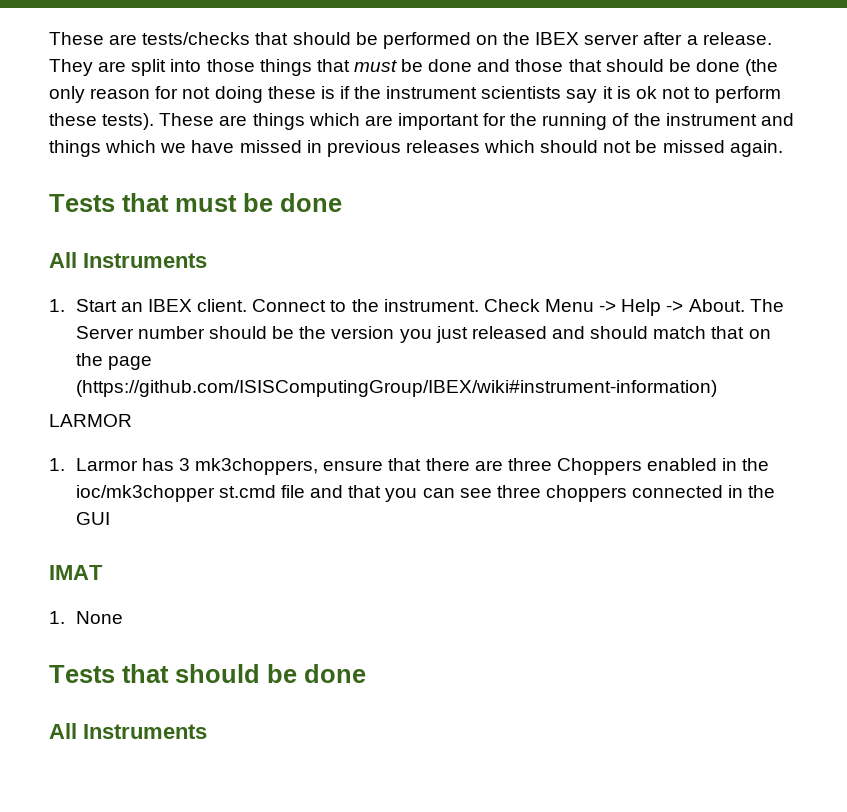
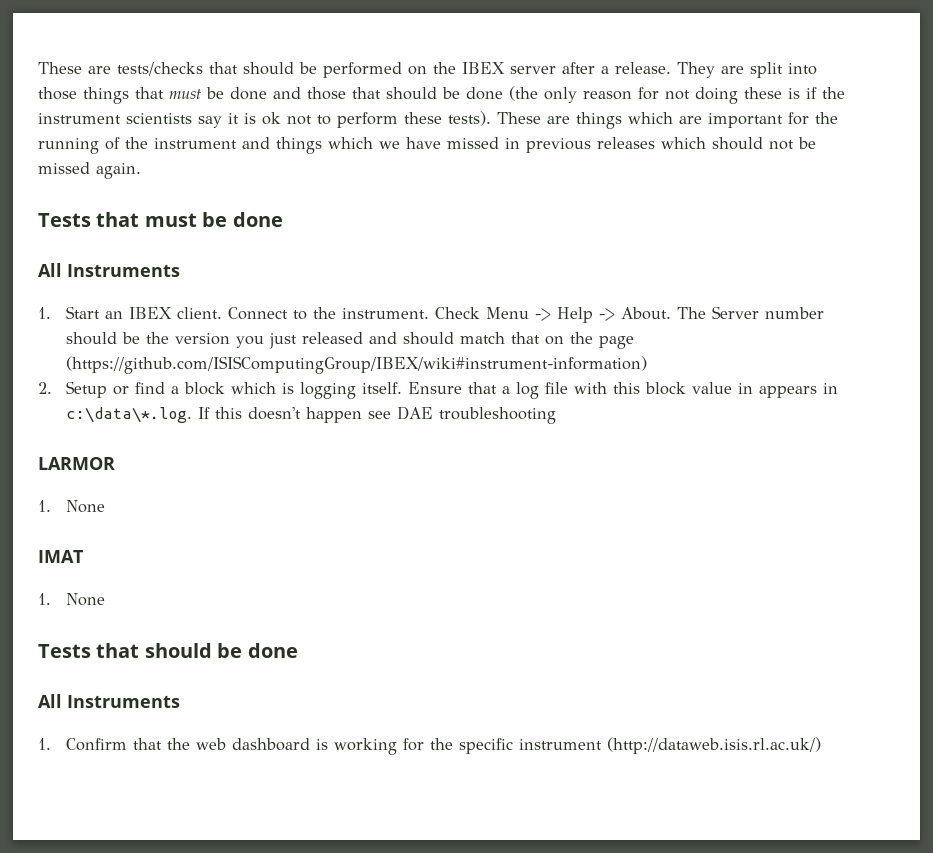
+ 2. Setup or find a block which is logging itself. Ensure that a log file with this block value in appears in c:\data\*.log. If this doesn't happen see DAE troubleshooting
  LARMOR
- 1. Larmor has 3 mk3choppers, ensure that there are three Choppers enabled in the ioc/mk3chopper st.cmd file and that you can see three choppers connected in the GUI
+ 1. None
+ 1. Confirm that the web dashboard is working for the specific instrument (http://dataweb.isis.rl.ac.uk/)

